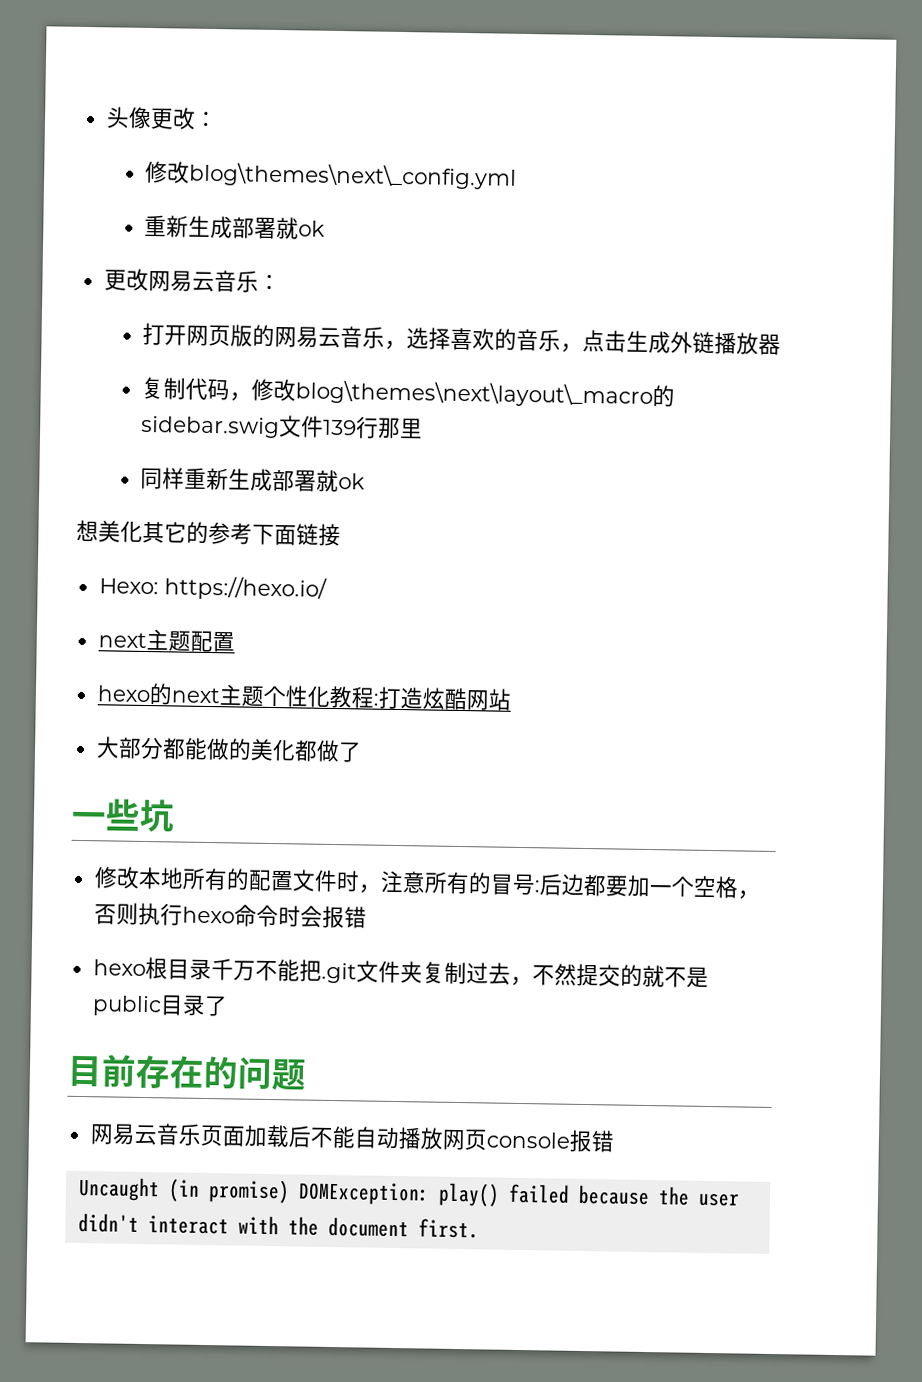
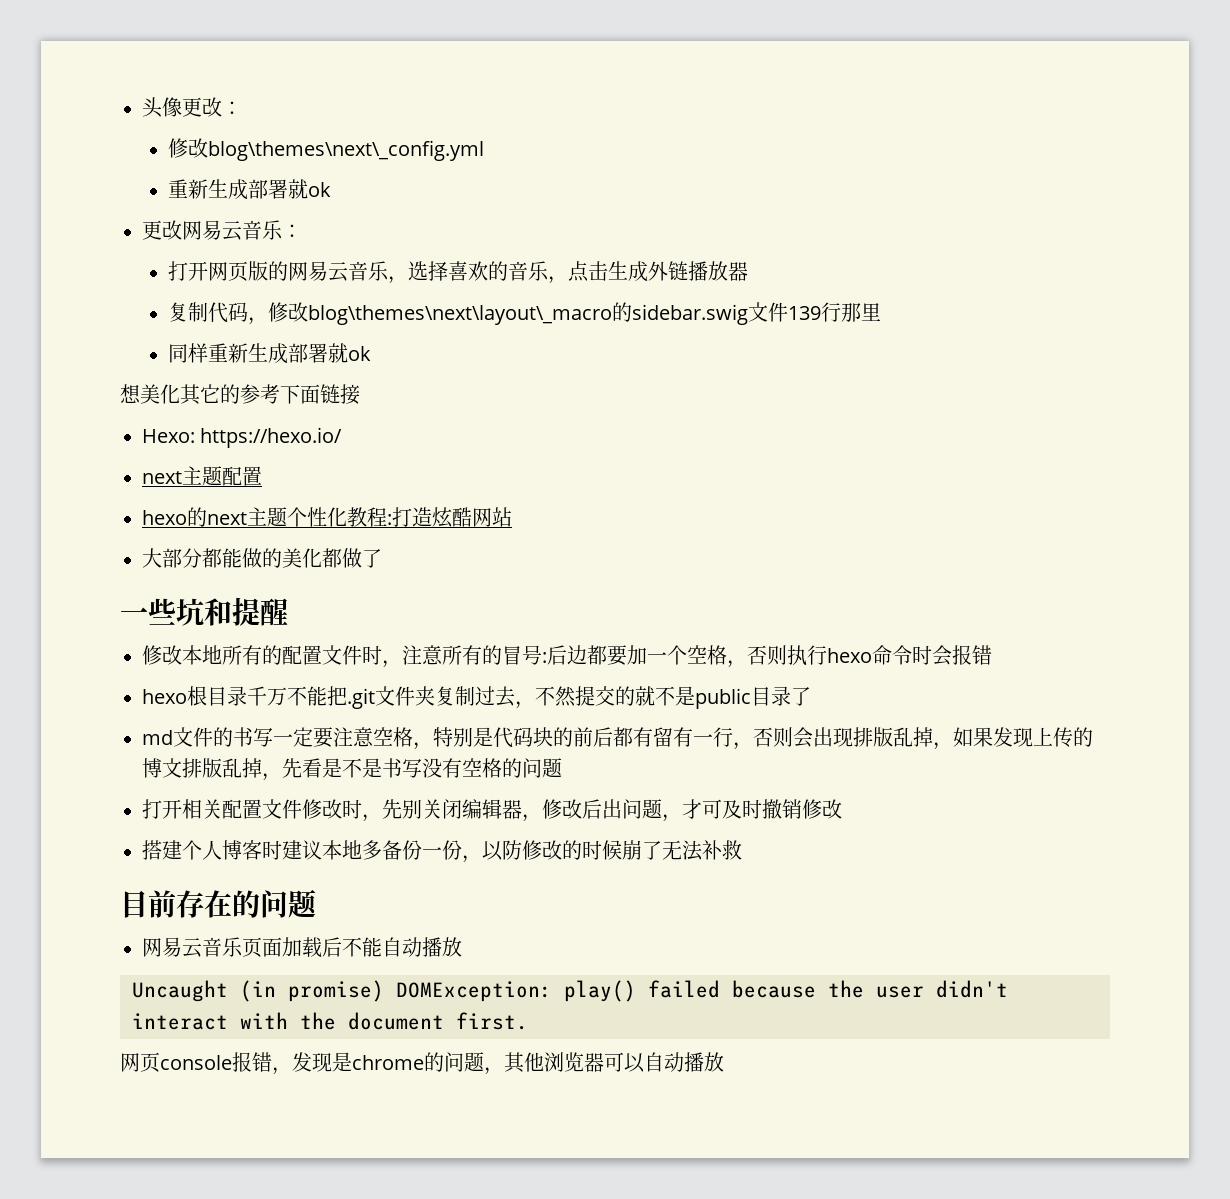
- 一些坑
+ 一些坑和提醒
+ md文件的书写一定要注意空格，特别是代码块的前后都有留有一行，否则会出现排版乱掉，如果发现上传的博文排版乱掉，先看是不是书写没有空格的问题
+ 打开相关配置文件修改时，先别关闭编辑器，修改后出问题，才可及时撤销修改
+ 搭建个人博客时建议本地多备份一份，以防修改的时候崩了无法补救
- 网易云音乐页面加载后不能自动播放网页console报错
+ 网易云音乐页面加载后不能自动播放
+ 网页console报错，发现是chrome的问题，其他浏览器可以自动播放

